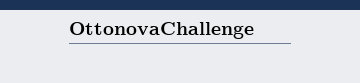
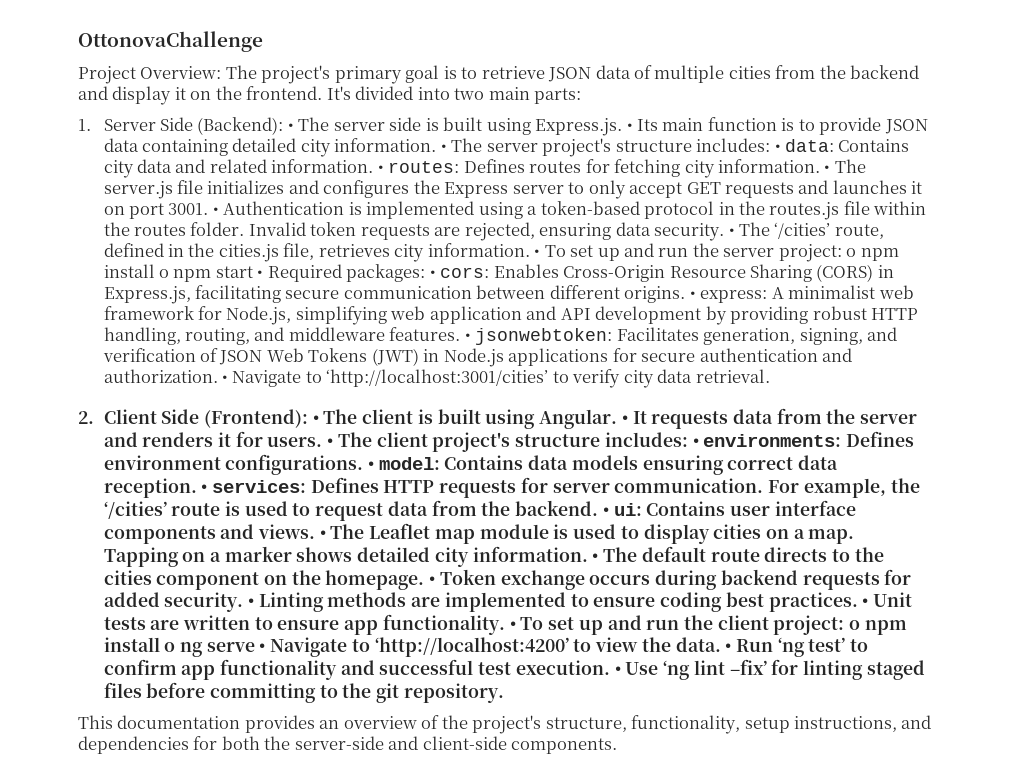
+ Project Overview: The project's primary goal is to retrieve JSON data of multiple cities from the backend and display it on the frontend. It's divided into two main parts:
+ 1. Server Side (Backend): • The server side is built using Express.js. • Its main function is to provide JSON data containing detailed city information. • The server project's structure includes: • data: Contains city data and related information. • routes: Defines routes for fetching city information. • The server.js file initializes and configures the Express server to only accept GET requests and launches it on port 3001. • Authentication is implemented using a token-based protocol in the routes.js file within the routes folder. Invalid token requests are rejected, ensuring data security. • The ‘/cities’ route, defined in the cities.js file, retrieves city information. • To set up and run the server project: o npm install o npm start • Required packages: • cors: Enables Cross-Origin Resource Sharing (CORS) in Express.js, facilitating secure communication between different origins. • express: A minimalist web framework for Node.js, simplifying web application and API development by providing robust HTTP handling, routing, and middleware features. • jsonwebtoken: Facilitates generation, signing, and verification of JSON Web Tokens (JWT) in Node.js applications for secure authentication and authorization. • Navigate to ‘http://localhost:3001/cities’ to verify city data retrieval.
+ 2. Client Side (Frontend): • The client is built using Angular. • It requests data from the server and renders it for users. • The client project's structure includes: • environments: Defines environment configurations. • model: Contains data models ensuring correct data reception. • services: Defines HTTP requests for server communication. For example, the ‘/cities’ route is used to request data from the backend. • ui: Contains user interface components and views. • The Leaflet map module is used to display cities on a map. Tapping on a marker shows detailed city information. • The default route directs to the cities component on the homepage. • Token exchange occurs during backend requests for added security. • Linting methods are implemented to ensure coding best practices. • Unit tests are written to ensure app functionality. • To set up and run the client project: o npm install o ng serve • Navigate to ‘http://localhost:4200’ to view the data. • Run ‘ng test’ to confirm app functionality and successful test execution. • Use ‘ng lint –fix’ for linting staged files before committing to the git repository.
+ This documentation provides an overview of the project's structure, functionality, setup instructions, and dependencies for both the server-side and client-side components.

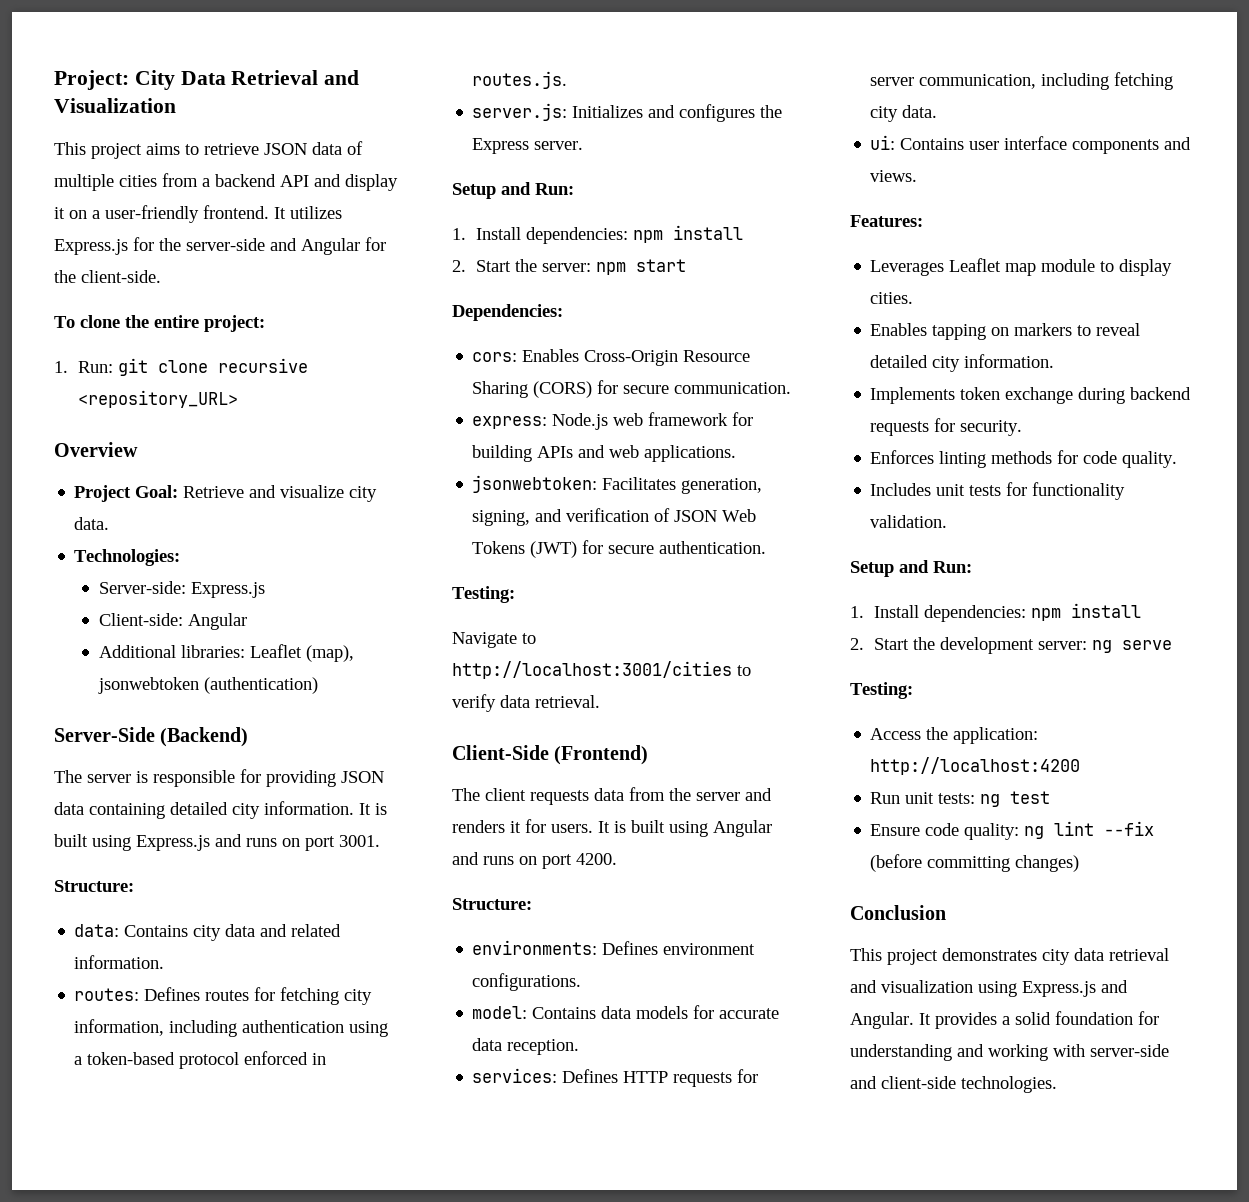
- OttonovaChallenge
- Project Overview: The project's primary goal is to retrieve JSON data of multiple cities from the backend and display it on the frontend. It's divided into two main parts:
- 1. Server Side (Backend): • The server side is built using Express.js. • Its main function is to provide JSON data containing detailed city information.
+ Project: City Data Retrieval and Visualization
+ This project aims to retrieve JSON data of multiple cities from a backend API and display it on a user-friendly frontend. It utilizes Express.js for the server-side and Angular for the client-side.
+ To clone the entire project:
+ 1. Run: git clone recursive <repository_URL>
+ Overview
+ Project Goal: Retrieve and visualize city data.
+ Technologies:
+ Server-side: Express.js
+ Client-side: Angular
+ Additional libraries: Leaflet (map), jsonwebtoken (authentication)
+ Server-Side (Backend)
+ The server is responsible for providing JSON data containing detailed city information.
- • The server project's structure includes: • data: Contains city data and related information. • routes: Defines routes for fetching city information. • The server.js file initializes and configures the Express server to only accept GET requests and launches it on port 3001. • Authentication is implemented using a token-based protocol in the routes.js file within the routes folder. Invalid token requests are rejected, ensuring data security. • The ‘/cities’ route, defined in the cities.js file, retrieves city information. • To set up and run the server project: o npm install o npm start • Required packages: • cors: Enables Cross-Origin Resource Sharing (CORS) in Express.js, facilitating secure communication between different origins. • express: A minimalist web framework for Node.js, simplifying web application and API development by providing robust HTTP handling, routing, and middleware features. • jsonwebtoken: Facilitates generation, signing, and verification of JSON Web Tokens (JWT) in Node.js applications for secure authentication and authorization. • Navigate to ‘http://localhost:3001/cities’ to verify city data retrieval.
+ It is built using Express.js and runs on port 3001.
+ Structure:
+ data: Contains city data and related information.
+ routes: Defines routes for fetching city information, including authentication using a token-based protocol enforced in routes.js.
+ server.js: Initializes and configures the Express server.
+ Setup and Run:
+ 1. Install dependencies: npm install
+ 2. Start the server: npm start
+ Dependencies:
+ cors: Enables Cross-Origin Resource Sharing (CORS) for secure communication.
+ express: Node.js web framework for building APIs and web applications.
+ jsonwebtoken: Facilitates generation, signing, and verification of JSON Web Tokens (JWT) for secure authentication.
+ Testing:
+ Navigate to http://localhost:3001/cities to verify data retrieval.
- 2. Client Side (Frontend): • The client is built using Angular. • It requests data from the server and renders it for users.
+ Client-Side (Frontend)
+ The client requests data from the server and renders it for users.
- • The client project's structure includes: • environments: Defines environment configurations. • model: Contains data models ensuring correct data reception. • services: Defines HTTP requests for server communication. For example, the ‘/cities’ route is used to request data from the backend. • ui: Contains user interface components and views. • The Leaflet map module is used to display cities on a map. Tapping on a marker shows detailed city information. • The default route directs to the cities component on the homepage. • Token exchange occurs during backend requests for added security. • Linting methods are implemented to ensure coding best practices. • Unit tests are written to ensure app functionality. • To set up and run the client project: o npm install o ng serve • Navigate to ‘http://localhost:4200’ to view the data. • Run ‘ng test’ to confirm app functionality and successful test execution. • Use ‘ng lint –fix’ for linting staged files before committing to the git repository.
- This documentation provides an overview of the project's structure, functionality, setup instructions, and dependencies for both the server-side and client-side components.
+ It is built using Angular and runs on port 4200.
+ Structure:
+ environments: Defines environment configurations.
+ model: Contains data models for accurate data reception.
+ services: Defines HTTP requests for server communication, including fetching city data.
+ ui: Contains user interface components and views.
+ Features:
+ Leverages Leaflet map module to display cities.
+ Enables tapping on markers to reveal detailed city information.
+ Implements token exchange during backend requests for security.
+ Enforces linting methods for code quality.
+ Includes unit tests for functionality validation.
+ Setup and Run:
+ 1. Install dependencies: npm install
+ 2. Start the development server: ng serve
+ Testing:
+ Access the application: http://localhost:4200
+ Run unit tests: ng test
+ Ensure code quality: ng lint --fix (before committing changes)
+ Conclusion
+ This project demonstrates city data retrieval and visualization using Express.js and Angular. It provides a solid foundation for understanding and working with server-side and client-side technologies.

